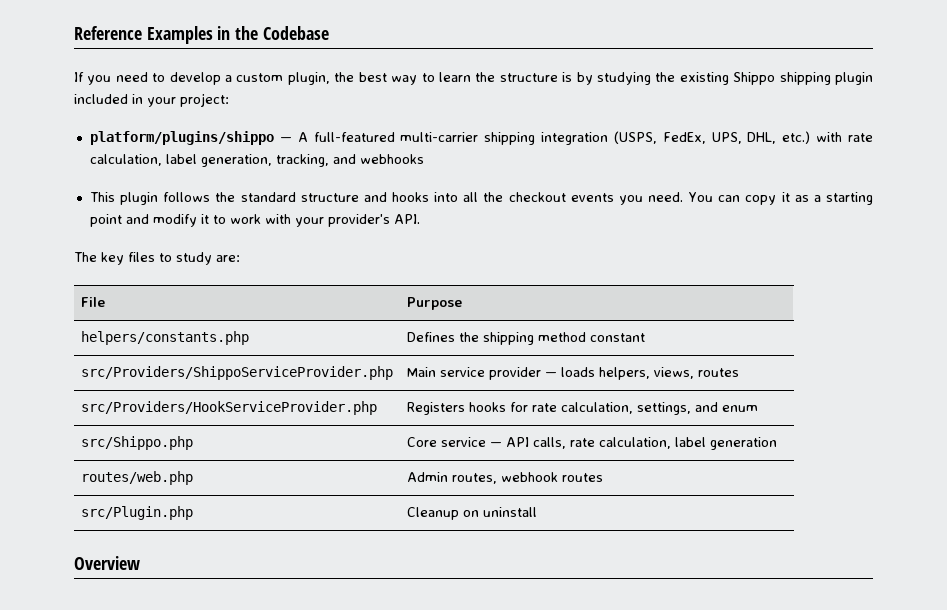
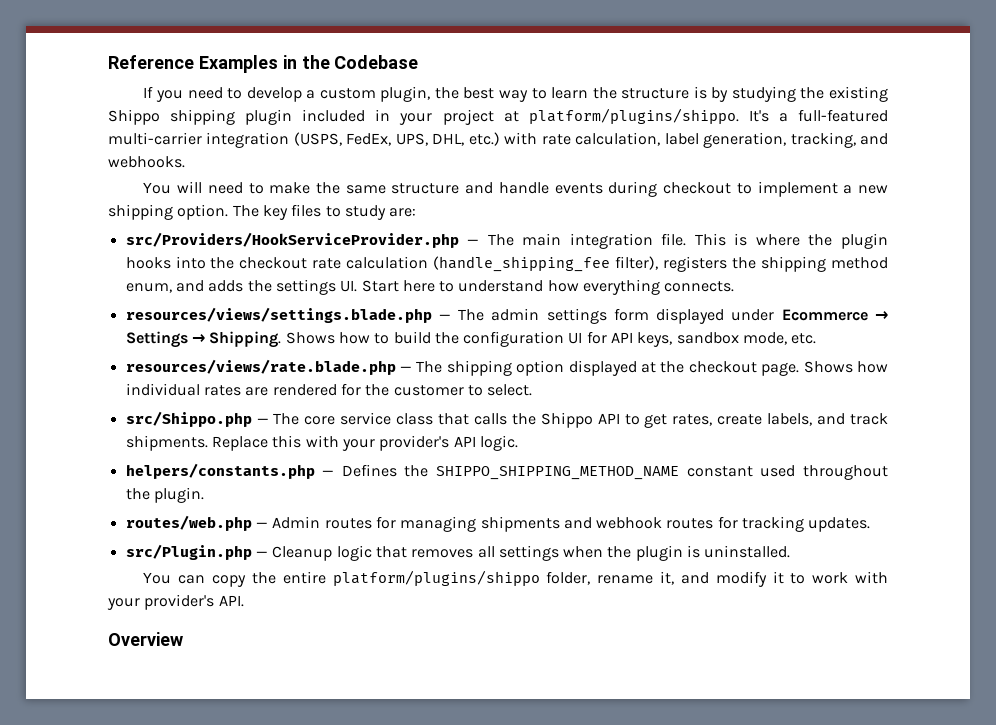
- If you need to develop a custom plugin, the best way to learn the structure is by studying the existing Shippo shipping plugin included in your project:
- platform/plugins/shippo — A full-featured multi-carrier shipping integration (USPS, FedEx, UPS, DHL, etc.) with rate calculation, label generation, tracking, and webhooks
- This plugin follows the standard structure and hooks into all the checkout events you need. You can copy it as a starting point and modify it to work with your provider's API.
+ If you need to develop a custom plugin, the best way to learn the structure is by studying the existing Shippo shipping plugin included in your project at platform/plugins/shippo. It's a full-featured multi-carrier integration (USPS, FedEx, UPS, DHL, etc.) with rate calculation, label generation, tracking, and webhooks.
+ You will need to make the same structure and handle events during checkout to implement a new shipping option. The key files to study are:
+ src/Providers/HookServiceProvider.php — The main integration file. This is where the plugin hooks into the checkout rate calculation (handle_shipping_fee filter), registers the shipping method enum, and adds the settings UI. Start here to understand how everything connects.
+ resources/views/settings.blade.php — The admin settings form displayed under Ecommerce → Settings → Shipping. Shows how to build the configuration UI for API keys, sandbox mode, etc.
+ resources/views/rate.blade.php — The shipping option displayed at the checkout page. Shows how individual rates are rendered for the customer to select.
+ src/Shippo.php — The core service class that calls the Shippo API to get rates, create labels, and track shipments. Replace this with your provider's API logic.
+ helpers/constants.php — Defines the SHIPPO_SHIPPING_METHOD_NAME constant used throughout the plugin.
+ routes/web.php — Admin routes for managing shipments and webhook routes for tracking updates.
+ src/Plugin.php — Cleanup logic that removes all settings when the plugin is uninstalled.
+ You can copy the entire platform/plugins/shippo folder, rename it, and modify it to work with your provider's API.
- The key files to study are:
- File | Purpose
- helpers/constants.php | Defines the shipping method constant
- src/Providers/ShippoServiceProvider.php | Main service provider — loads helpers, views, routes
- src/Providers/HookServiceProvider.php | Registers hooks for rate calculation, settings, and enum
- src/Shippo.php | Core service — API calls, rate calculation, label generation
- routes/web.php | Admin routes, webhook routes
- src/Plugin.php | Cleanup on uninstall

